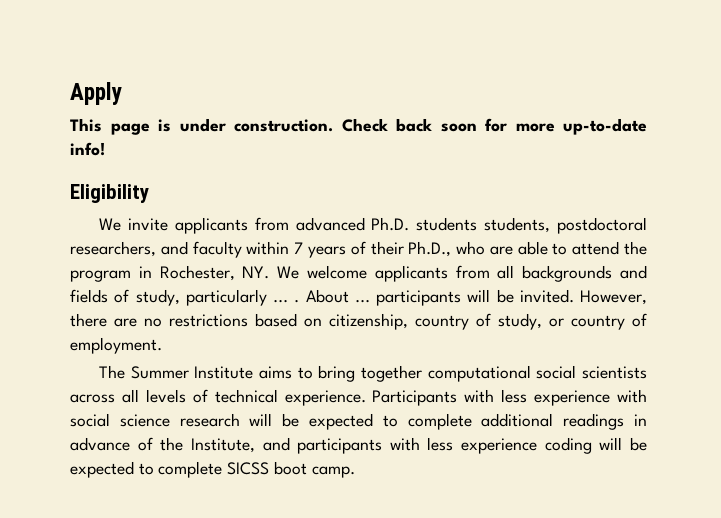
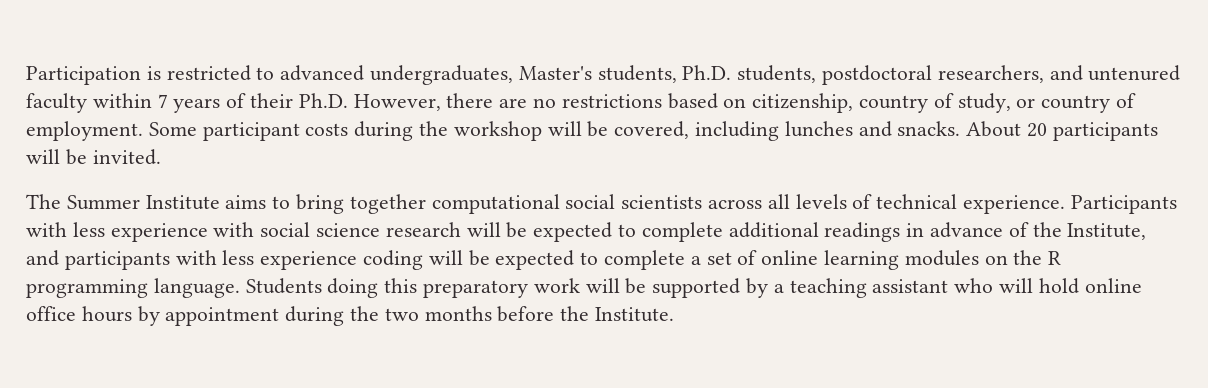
- Apply
- This page is under construction. Check back soon for more up-to-date info!
- Eligibility
- We invite applicants from advanced Ph.D. students students, postdoctoral researchers, and faculty within 7 years of their Ph.D., who are able to attend the program in Rochester, NY. We welcome applicants from all backgrounds and fields of study, particularly ... . About ... participants will be invited. However, there are no restrictions based on citizenship, country of study, or country of employment.
+ Participation is restricted to advanced undergraduates, Master's students, Ph.D. students, postdoctoral researchers, and untenured faculty within 7 years of their Ph.D. However, there are no restrictions based on citizenship, country of study, or country of employment. Some participant costs during the workshop will be covered, including lunches and snacks. About 20 participants will be invited.
- Participants with less experience with social science research will be expected to complete additional readings in advance of the Institute, and participants with less experience coding will be expected to complete SICSS boot camp.
+ Participants with less experience with social science research will be expected to complete additional readings in advance of the Institute, and participants with less experience coding will be expected to complete a set of online learning modules on the R programming language. Students doing this preparatory work will be supported by a teaching assistant who will hold online office hours by appointment during the two months before the Institute.

